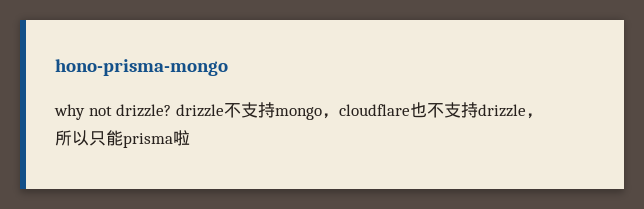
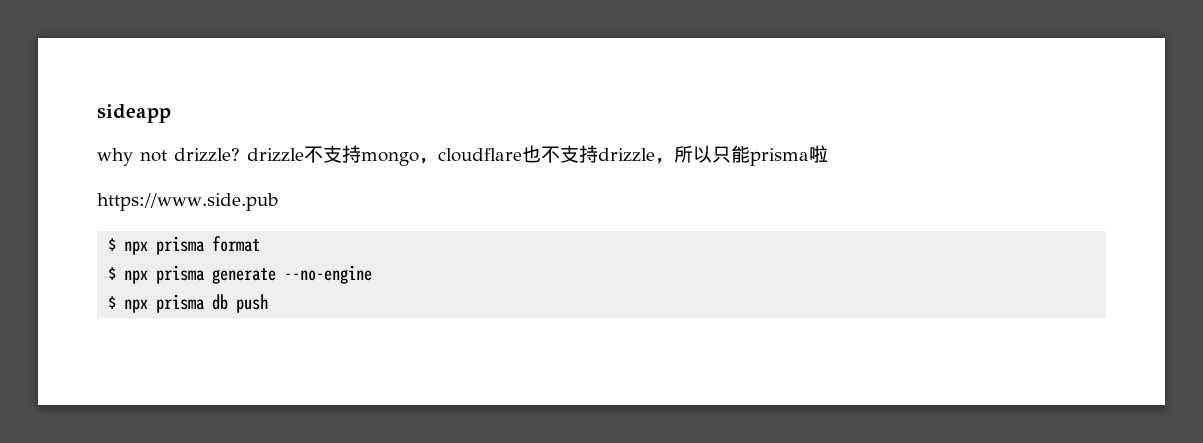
- hono-prisma-mongo
+ sideapp
+ https://www.side.pub
+ $ npx prisma format
+ $ npx prisma generate --no-engine
+ $ npx prisma db push

